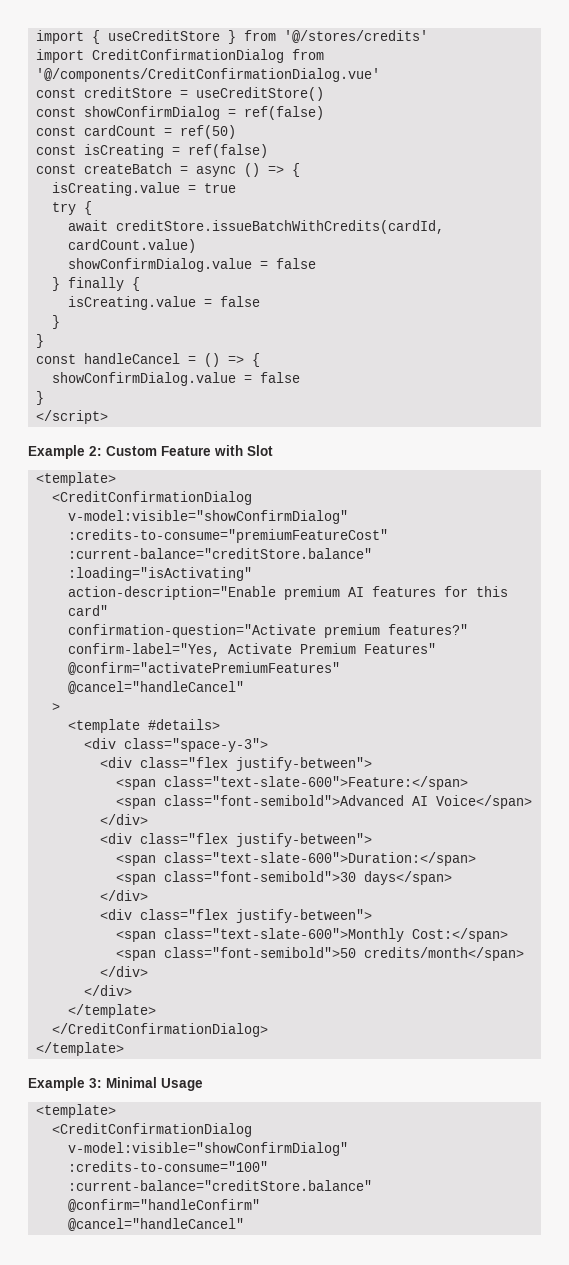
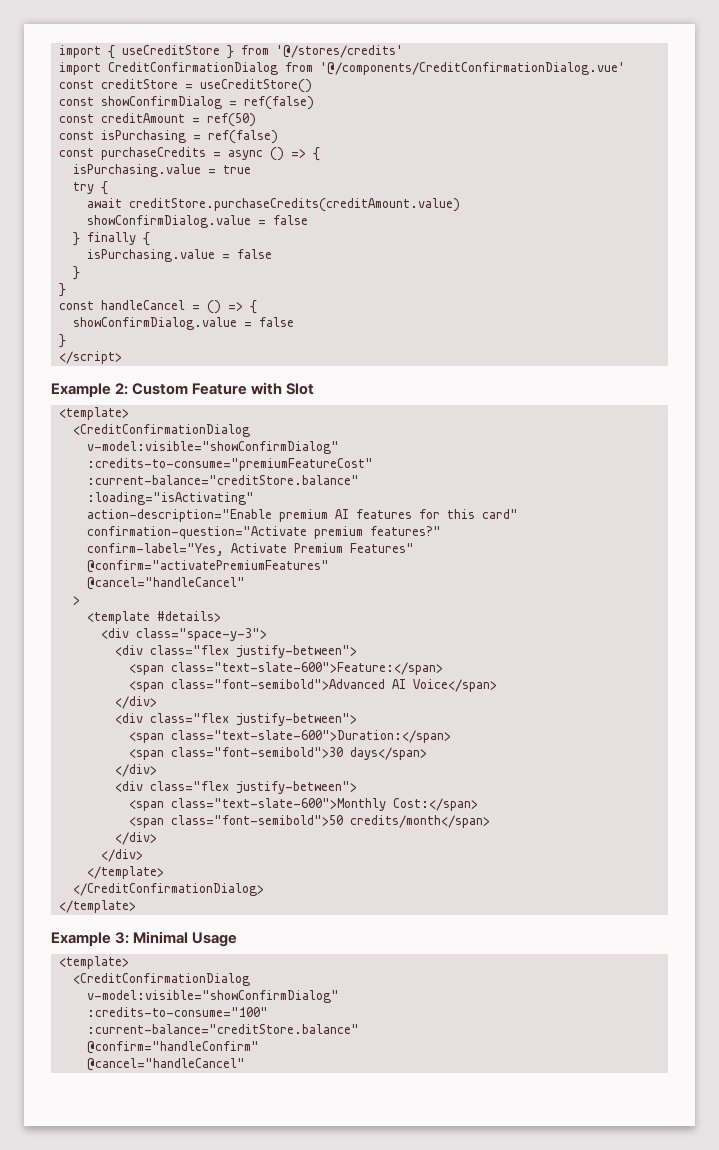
- const cardCount = ref(50)
+ const creditAmount = ref(50)
- const isCreating = ref(false)
- const createBatch = async () => {
+ const isPurchasing = ref(false)
+ const purchaseCredits = async () => {
- isCreating.value = true
+ isPurchasing.value = true
- await creditStore.issueBatchWithCredits(cardId, cardCount.value)
+ await creditStore.purchaseCredits(creditAmount.value)
- isCreating.value = false
+ isPurchasing.value = false

